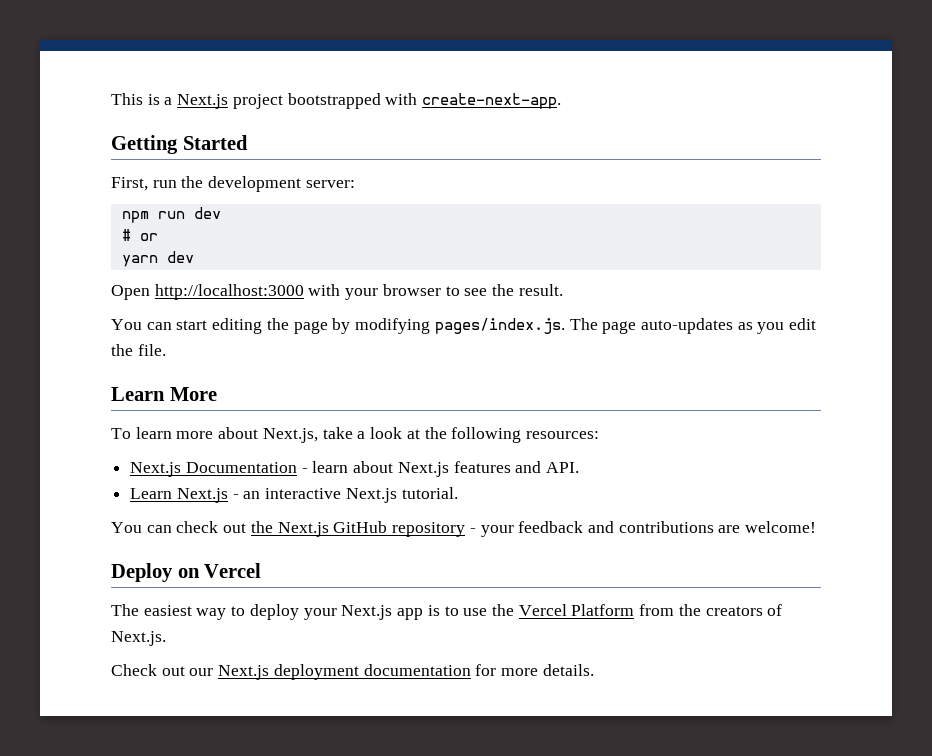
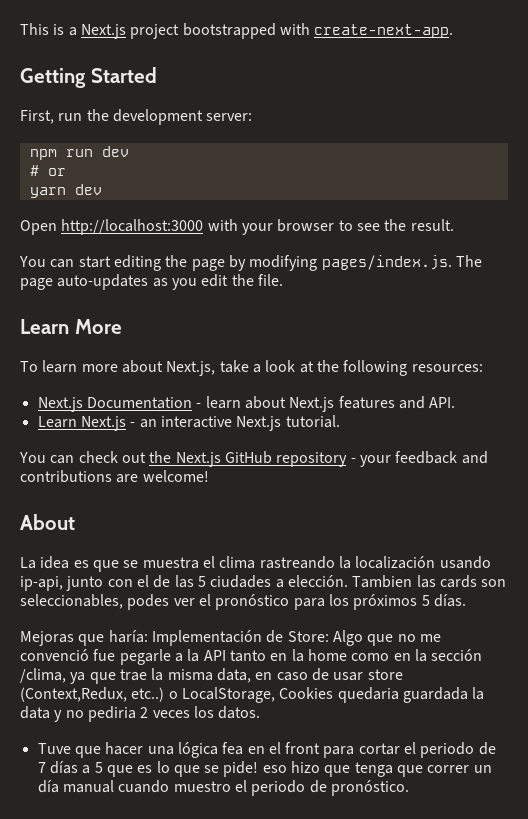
- Deploy on Vercel
- The easiest way to deploy your Next.js app is to use the Vercel Platform from the creators of Next.js.
- Check out our Next.js deployment documentation for more details.
+ About
+ La idea es que se muestra el clima rastreando la localización usando ip-api, junto con el de las 5 ciudades a elección. Tambien las cards son seleccionables, podes ver el pronóstico para los próximos 5 días.
+ Mejoras que haría: Implementación de Store: Algo que no me convenció fue pegarle a la API tanto en la home como en la sección /clima, ya que trae la misma data, en caso de usar store (Context,Redux, etc..) o LocalStorage, Cookies quedaria guardada la data y no pediria 2 veces los datos.
+ Tuve que hacer una lógica fea en el front para cortar el periodo de 7 días a 5 que es lo que se pide! eso hizo que tenga que correr un día manual cuando muestro el periodo de pronóstico.

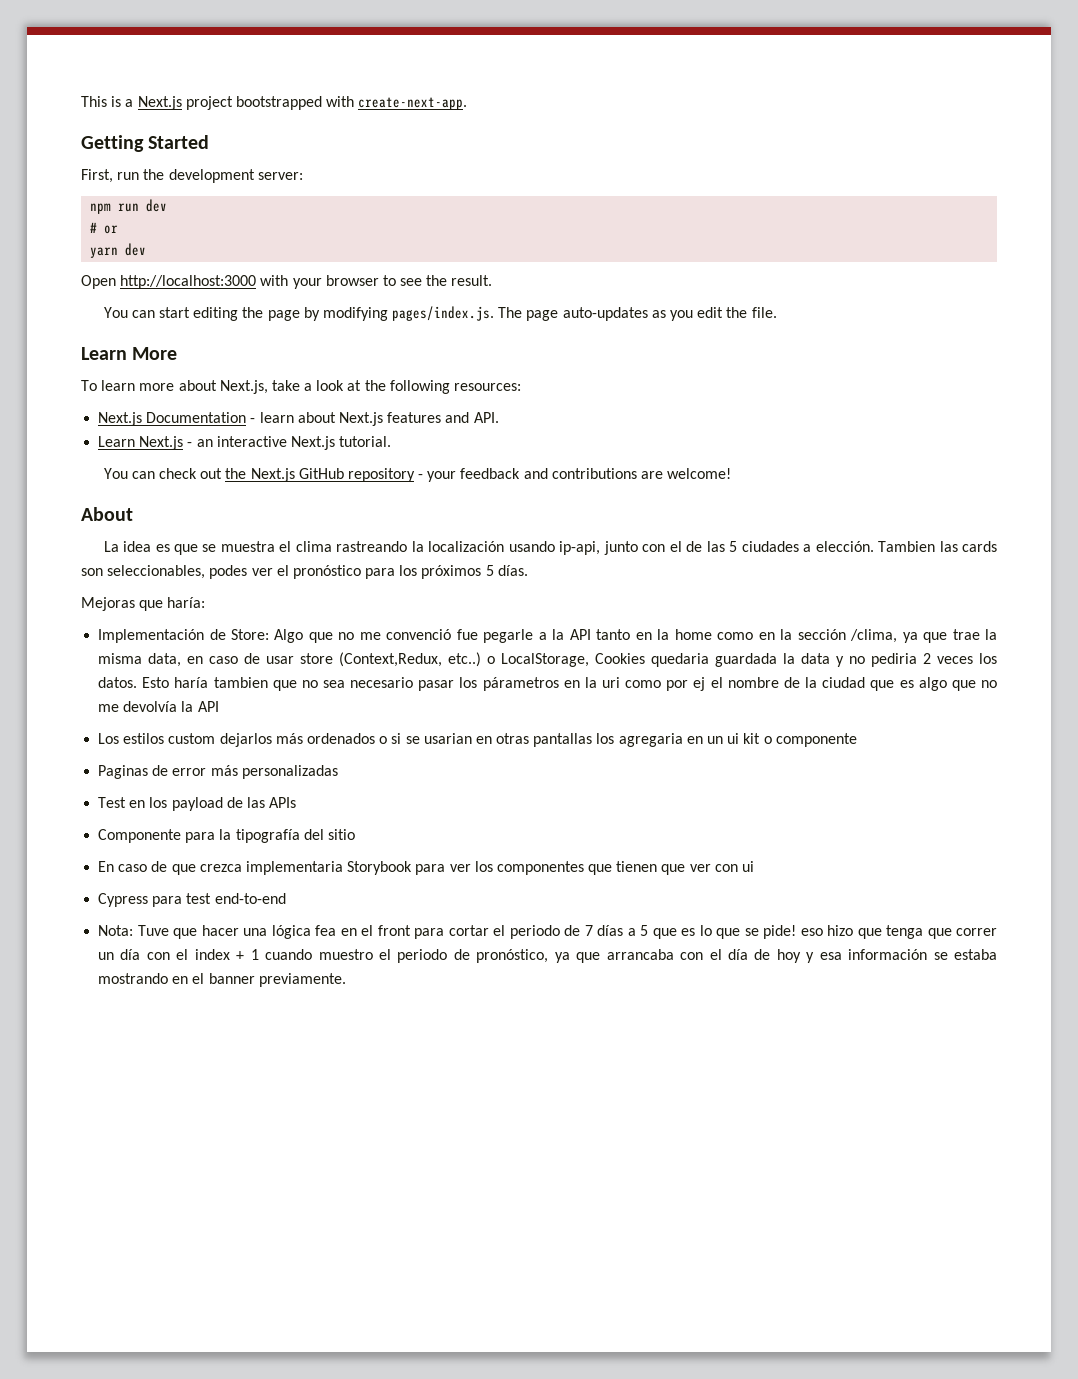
- Mejoras que haría: Implementación de Store:
+ Mejoras que haría:
+ Implementación de Store:
- Algo que no me convenció fue pegarle a la API tanto en la home como en la sección /clima, ya que trae la misma data, en caso de usar store (Context,Redux, etc..) o LocalStorage, Cookies quedaria guardada la data y no pediria 2 veces los datos.
- Tuve que hacer una lógica fea en el front para cortar el periodo de 7 días a 5 que es lo que se pide! eso hizo que tenga que correr un día manual cuando muestro el periodo de pronóstico.
+ Algo que no me convenció fue pegarle a la API tanto en la home como en la sección /clima, ya que trae la misma data, en caso de usar store (Context,Redux, etc..) o LocalStorage, Cookies quedaria guardada la data y no pediria 2 veces los datos. Esto haría tambien que no sea necesario pasar los párametros en la uri como por ej el nombre de la ciudad que es algo que no me devolvía la API
+ Los estilos custom dejarlos más ordenados o si se usarian en otras pantallas los agregaria en un ui kit o componente
+ Paginas de error más personalizadas
+ Test en los payload de las APIs
+ Componente para la tipografía del sitio
+ En caso de que crezca implementaria Storybook para ver los componentes que tienen que ver con ui
+ Cypress para test end-to-end
+ Nota: Tuve que hacer una lógica fea en el front para cortar el periodo de 7 días a 5 que es lo que se pide! eso hizo que tenga que correr un día con el index + 1 cuando muestro el periodo de pronóstico, ya que arrancaba con el día de hoy y esa información se estaba mostrando en el banner previamente.

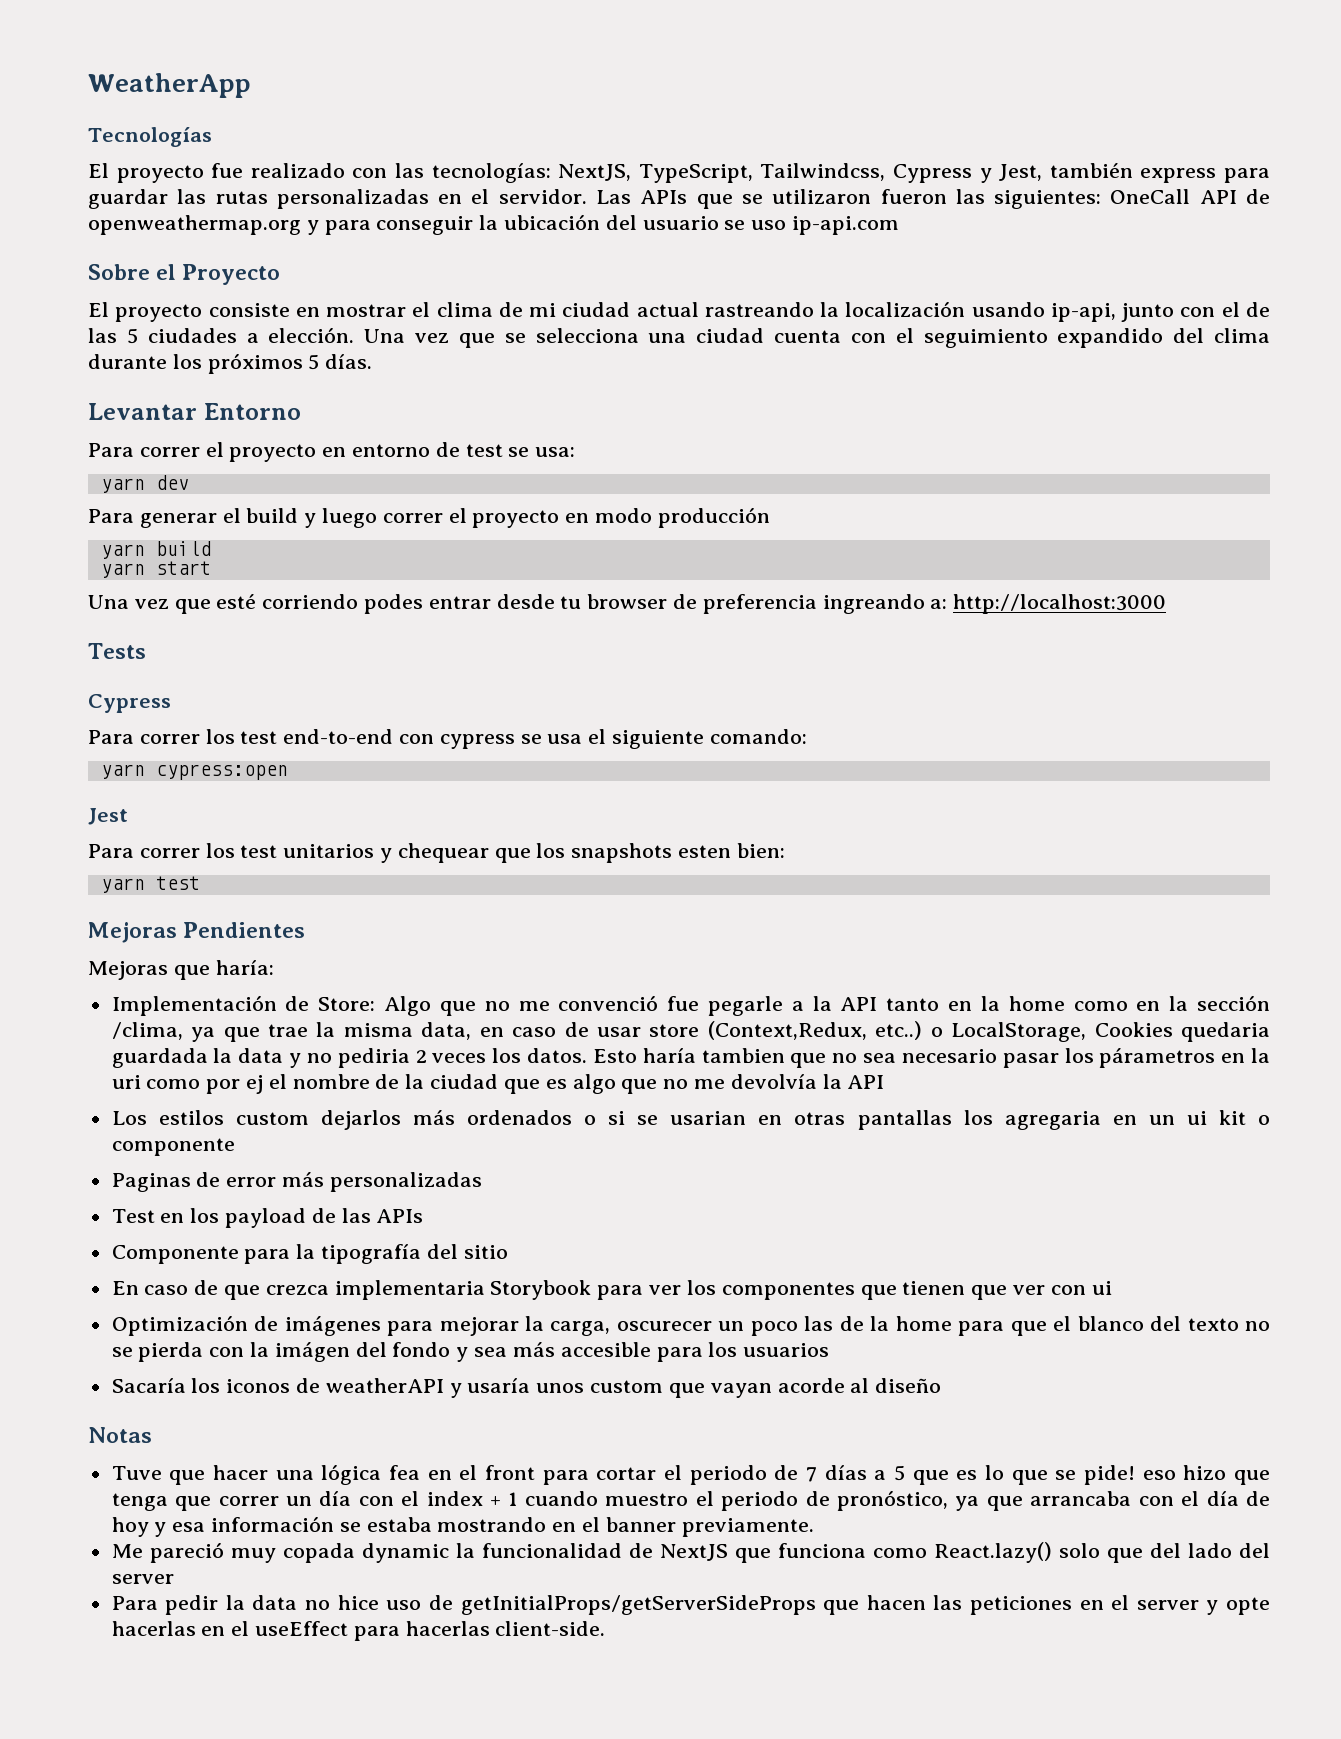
- This is a Next.js project bootstrapped with create-next-app.
- Getting Started
- First, run the development server:
- npm run dev
- # or
- yarn dev
- Open http://localhost:3000 with your browser to see the result.
- You can start editing the page by modifying pages/index.js. The page auto-updates as you edit the file.
- Learn More
- To learn more about Next.js, take a look at the following resources:
- Next.js Documentation - learn about Next.js features and API.
- Learn Next.js - an interactive Next.js tutorial.
- You can check out the Next.js GitHub repository - your feedback and contributions are welcome!
- About
- La idea es que se muestra el clima rastreando la localización usando ip-api, junto con el de las 5 ciudades a elección.
+ WeatherApp
+ Tecnologías
+ El proyecto fue realizado con las tecnologías: NextJS, TypeScript, Tailwindcss, Cypress y Jest, también express para guardar las rutas personalizadas en el servidor. Las APIs que se utilizaron fueron las siguientes: OneCall API de openweathermap.org y para conseguir la ubicación del usuario se uso ip-api.com
+ Sobre el Proyecto
+ El proyecto consiste en mostrar el clima de mi ciudad actual rastreando la localización usando ip-api, junto con el de las 5 ciudades a elección.
- Tambien las cards son seleccionables, podes ver el pronóstico para los próximos 5 días.
+ Una vez que se selecciona una ciudad cuenta con el seguimiento expandido del clima durante los próximos 5 días.
+ Levantar Entorno
+ Para correr el proyecto en entorno de test se usa:
+ yarn dev
+ Para generar el build y luego correr el proyecto en modo producción
+ yarn build
+ yarn start
+ Una vez que esté corriendo podes entrar desde tu browser de preferencia ingreando a: http://localhost:3000
+ Tests
+ Cypress
+ Para correr los test end-to-end con cypress se usa el siguiente comando:
+ yarn cypress:open
+ Jest
+ Para correr los test unitarios y chequear que los snapshots esten bien:
+ yarn test
+ Mejoras Pendientes
- Cypress para test end-to-end
- Nota: Tuve que hacer una lógica fea en el front para cortar el periodo de 7 días a 5 que es lo que se pide! eso hizo que tenga que correr un día con el index + 1 cuando muestro el periodo de pronóstico, ya que arrancaba con el día de hoy y esa información se estaba mostrando en el banner previamente.
+ Optimización de imágenes para mejorar la carga, oscurecer un poco las de la home para que el blanco del texto no se pierda con la imágen del fondo y sea más accesible para los usuarios
+ Sacaría los iconos de weatherAPI y usaría unos custom que vayan acorde al diseño
+ Notas
+ Tuve que hacer una lógica fea en el front para cortar el periodo de 7 días a 5 que es lo que se pide! eso hizo que tenga que correr un día con el index + 1 cuando muestro el periodo de pronóstico, ya que arrancaba con el día de hoy y esa información se estaba mostrando en el banner previamente.
+ Me pareció muy copada dynamic la funcionalidad de NextJS que funciona como React.lazy() solo que del lado del server
+ Para pedir la data no hice uso de getInitialProps/getServerSideProps que hacen las peticiones en el server y opte hacerlas en el useEffect para hacerlas client-side.

